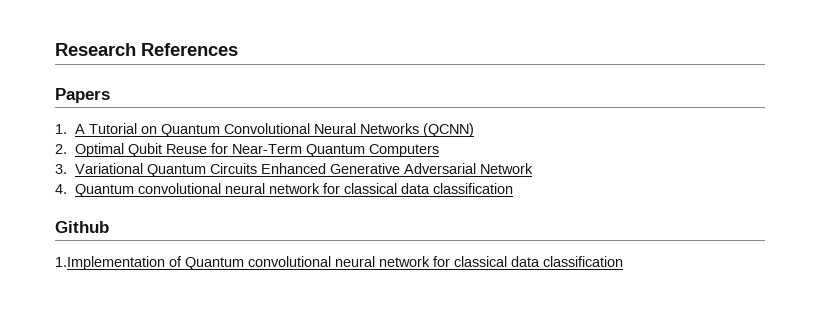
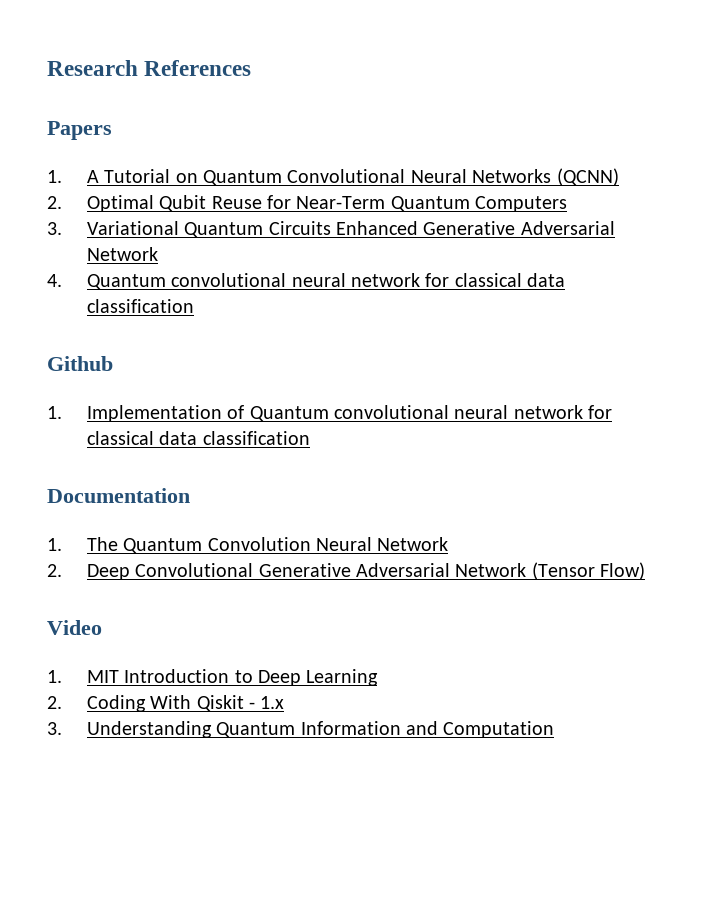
- 1.Implementation of Quantum convolutional neural network for classical data classification
+ 1. Implementation of Quantum convolutional neural network for classical data classification
+ Documentation
+ 1. The Quantum Convolution Neural Network
+ 2. Deep Convolutional Generative Adversarial Network (Tensor Flow)
+ Video
+ 1. MIT Introduction to Deep Learning
+ 2. Coding With Qiskit - 1.x
+ 3. Understanding Quantum Information and Computation

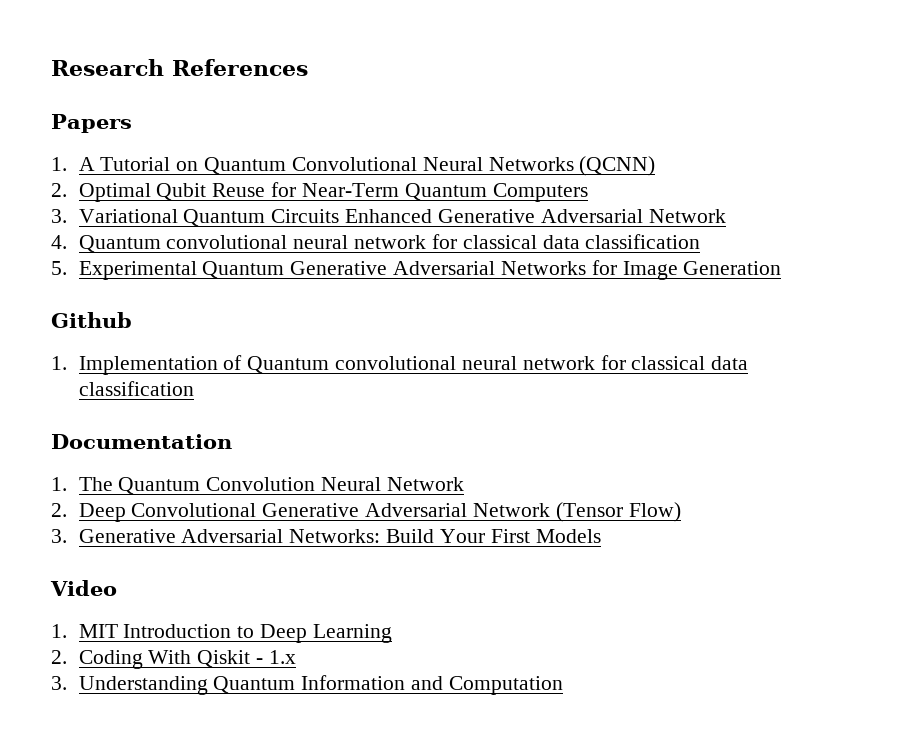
+ 5. Experimental Quantum Generative Adversarial Networks for Image Generation
+ 3. Generative Adversarial Networks: Build Your First Models

